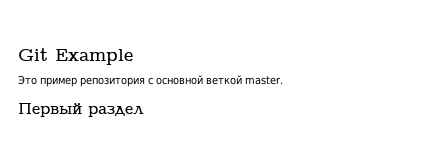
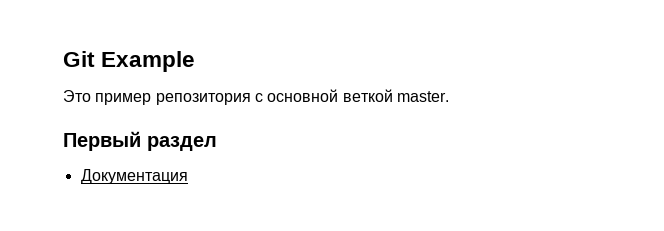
+ Документация

